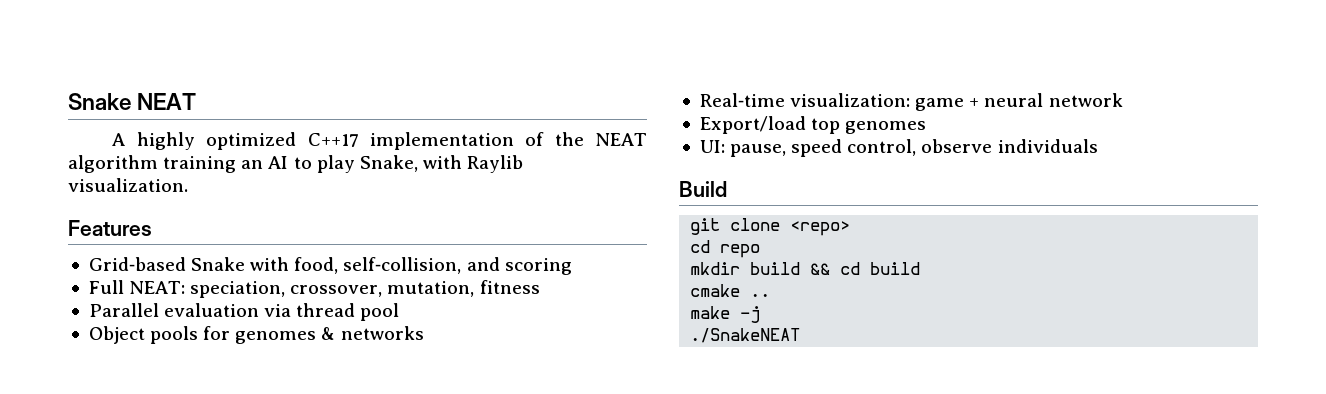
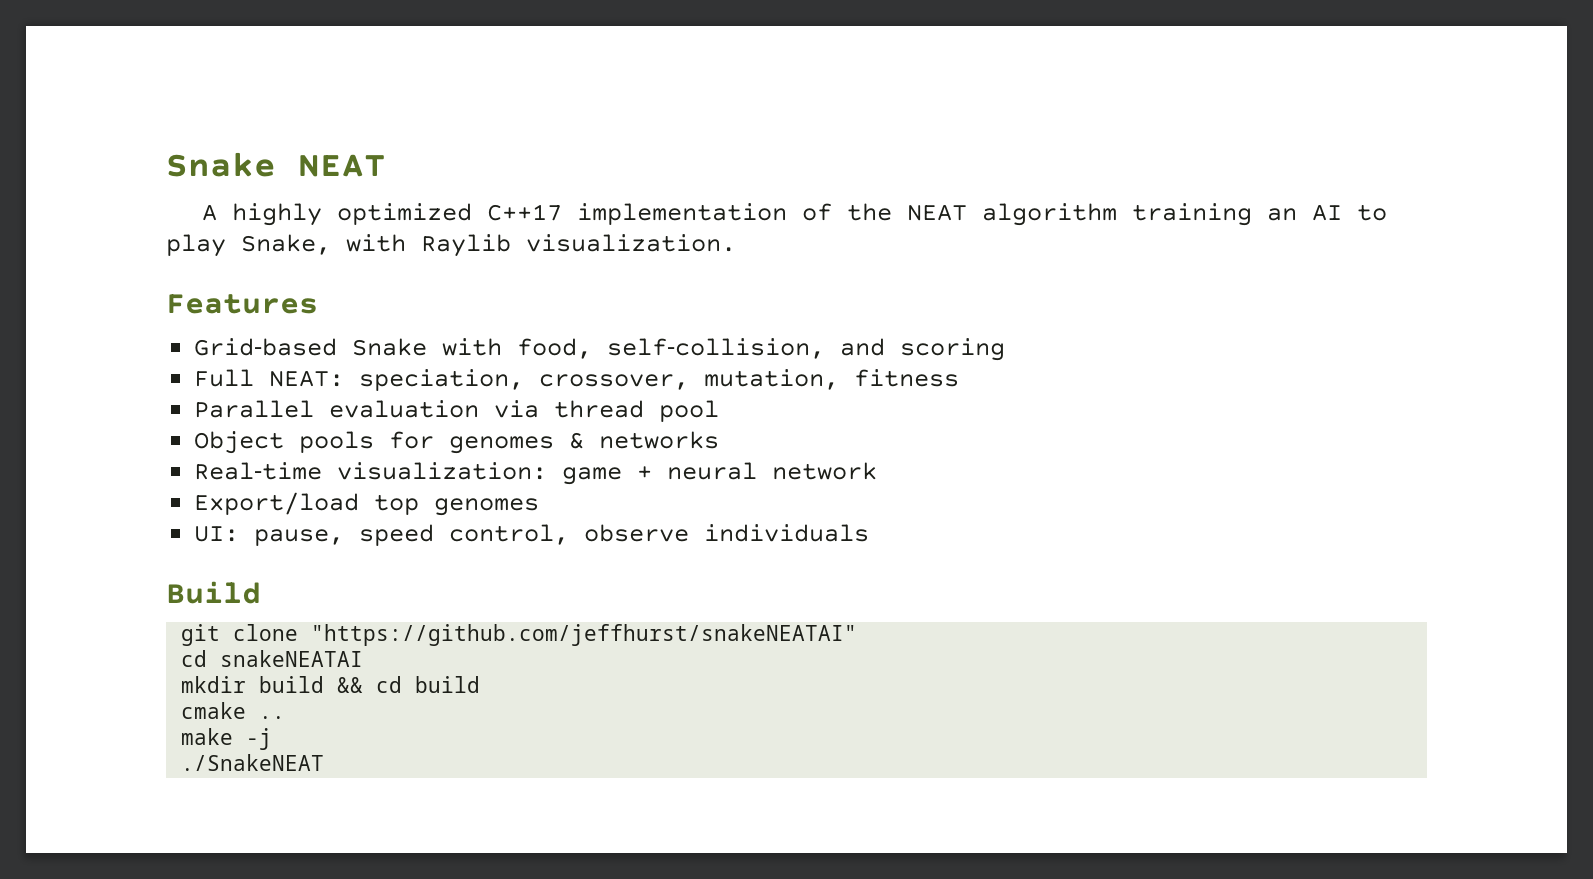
- git clone <repo>
- cd repo
+ git clone "https://github.com/jeffhurst/snakeNEATAI"
+ cd snakeNEATAI

